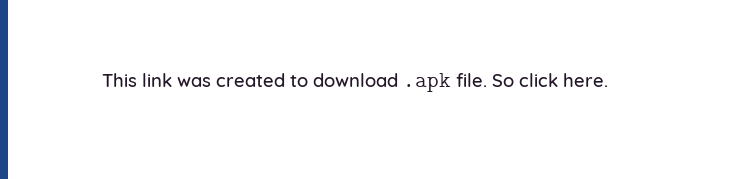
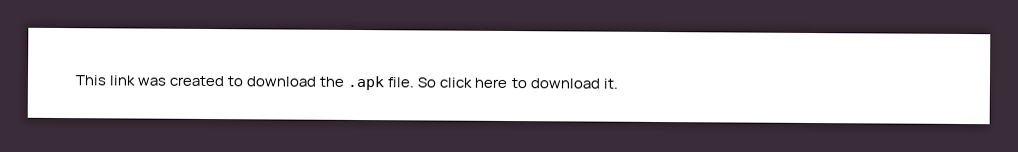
- This link was created to download .apk file.
+ This link was created to download the .apk file.
- So click here.
+ So click here to download it.

